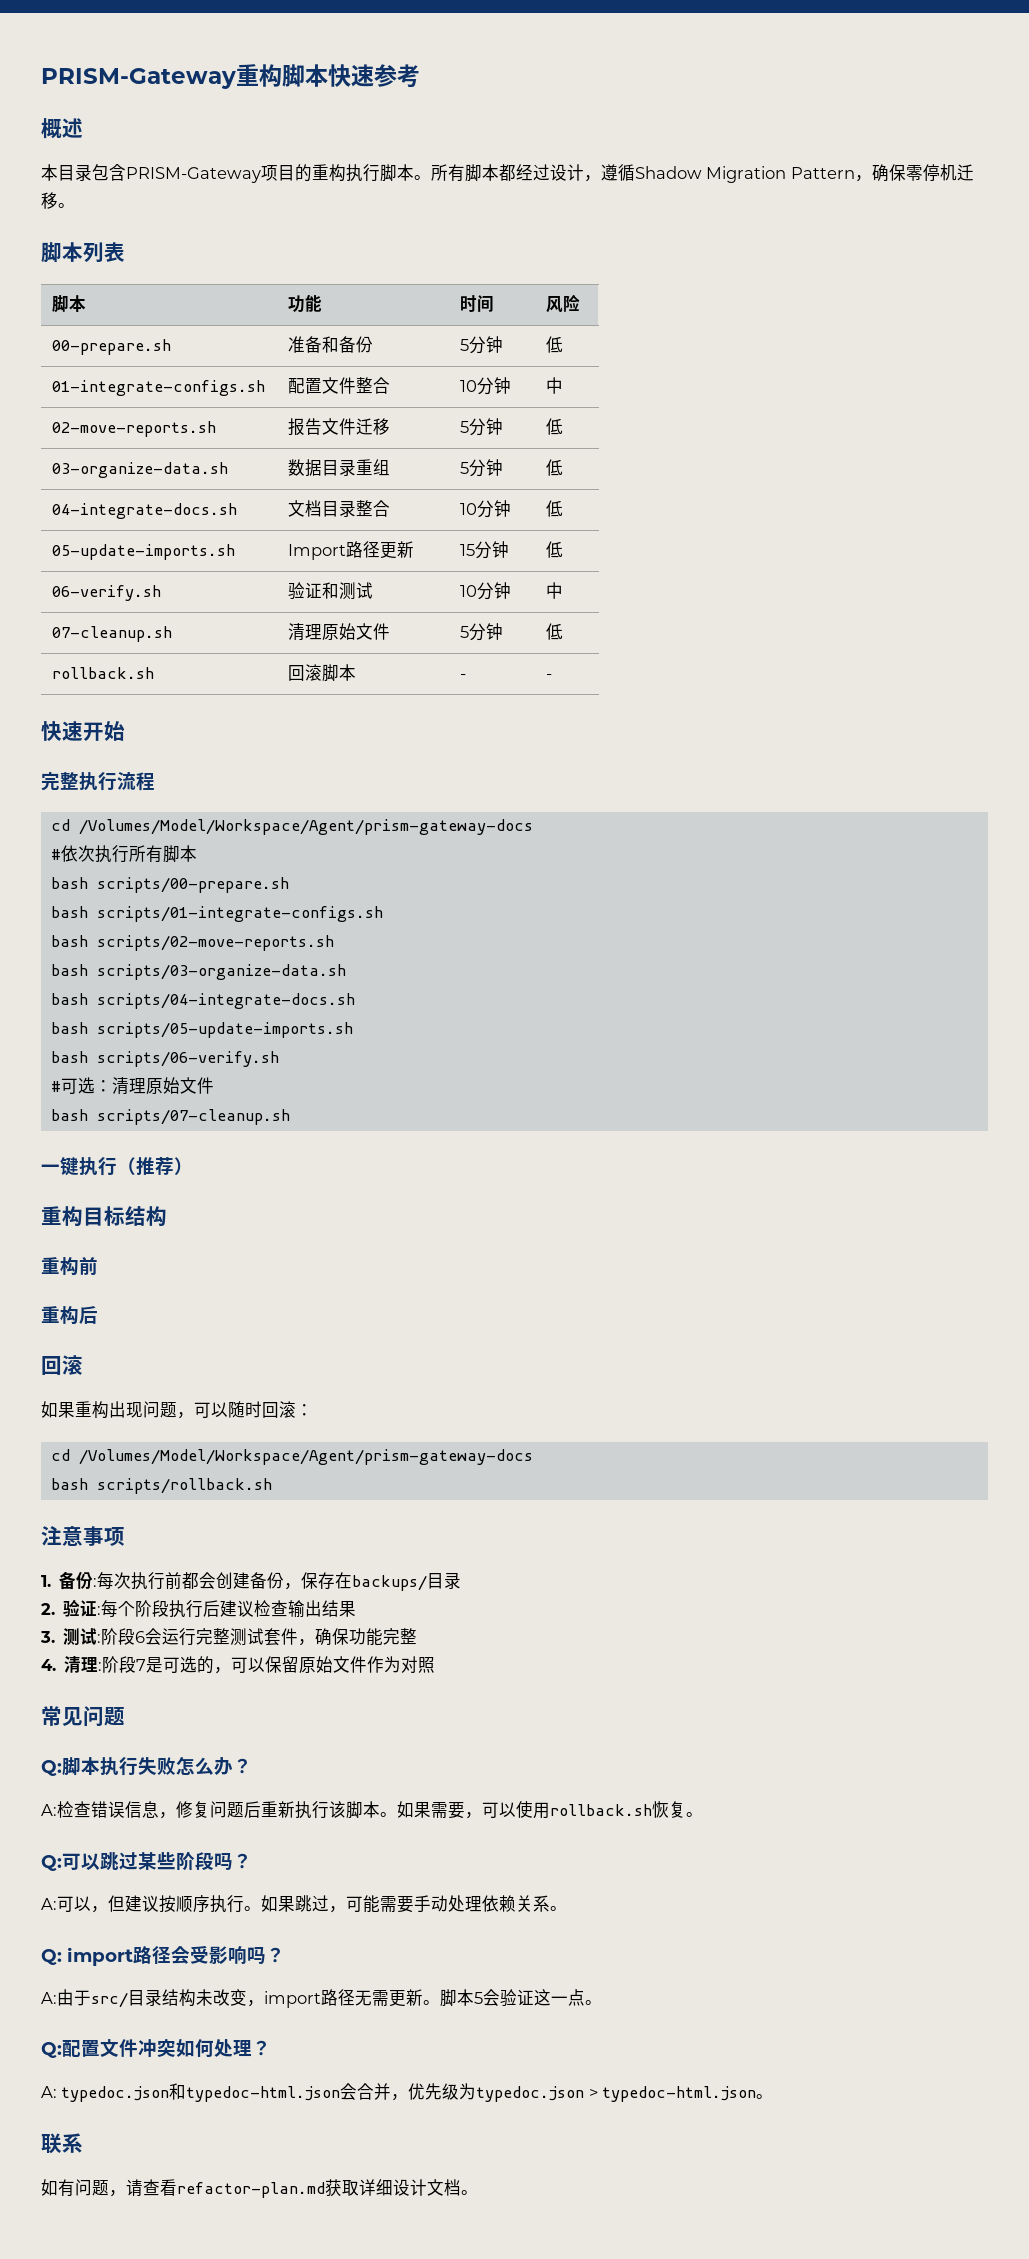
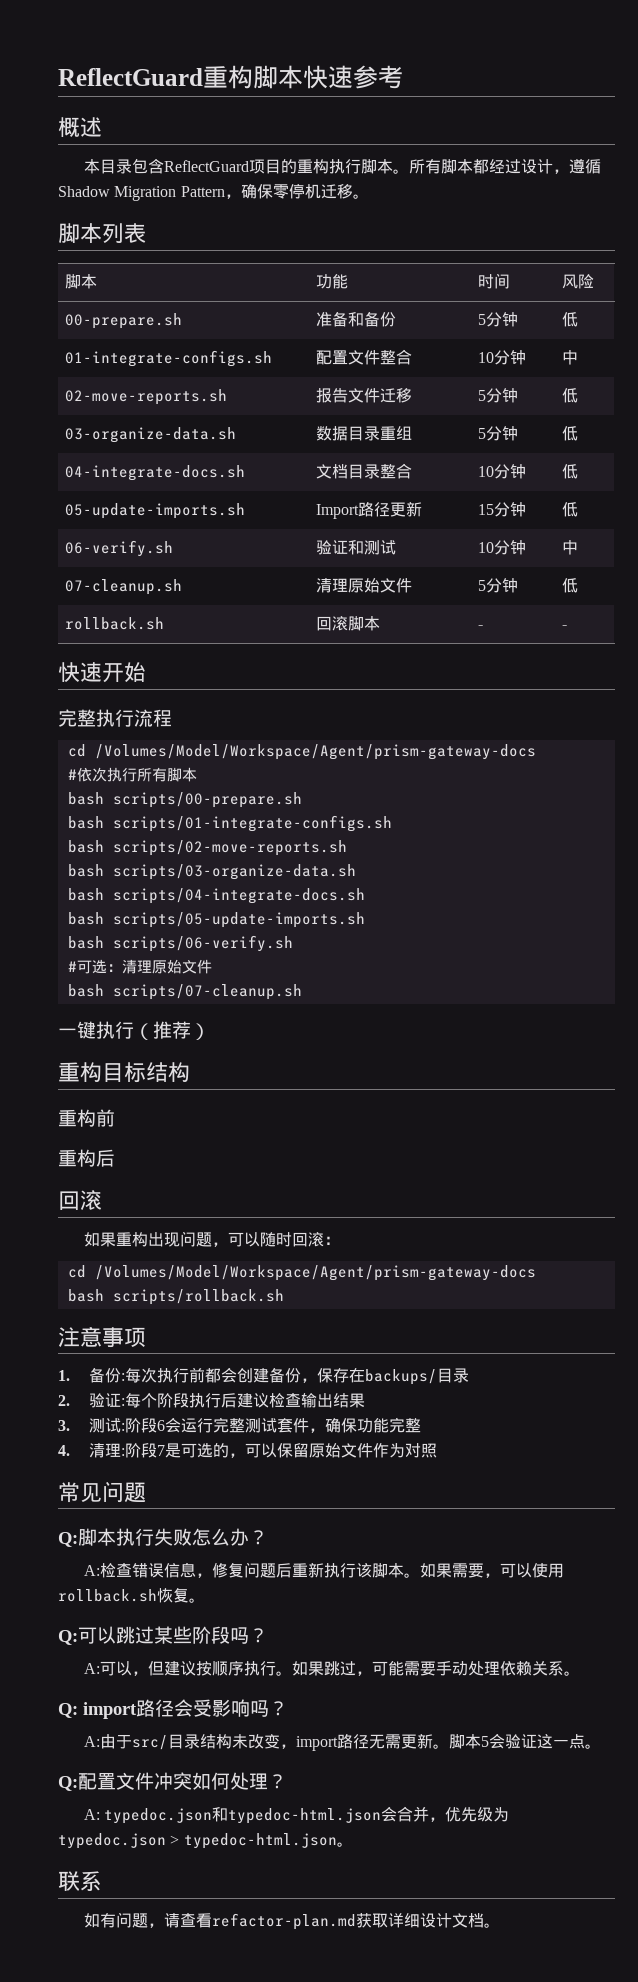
- PRISM-Gateway重构脚本快速参考
+ ReflectGuard重构脚本快速参考
- 本目录包含PRISM-Gateway项目的重构执行脚本。
+ 本目录包含ReflectGuard项目的重构执行脚本。

